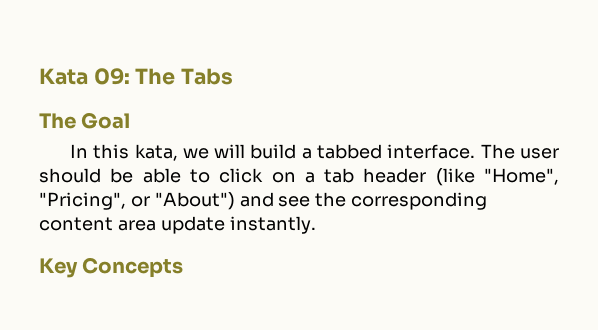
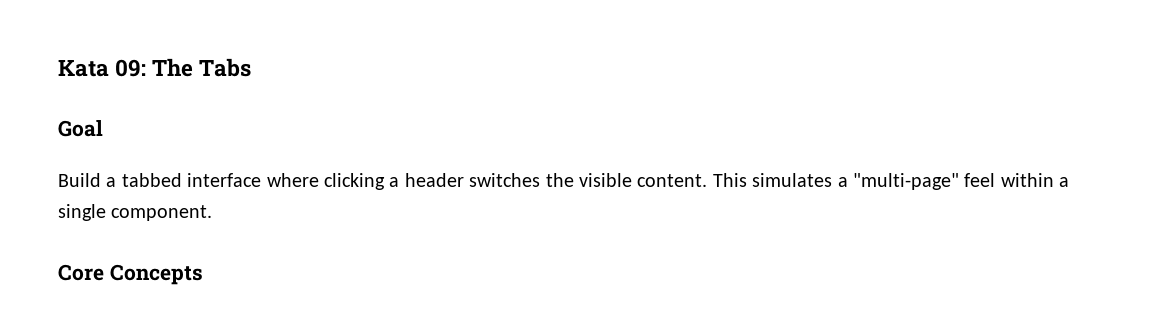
- The Goal
+ Goal
- In this kata, we will build a tabbed interface. The user should be able to click on a tab header (like "Home", "Pricing", or "About") and see the corresponding content area update instantly.
- Key Concepts
+ Build a tabbed interface where clicking a header switches the visible content. This simulates a "multi-page" feel within a single component.
+ Core Concepts

